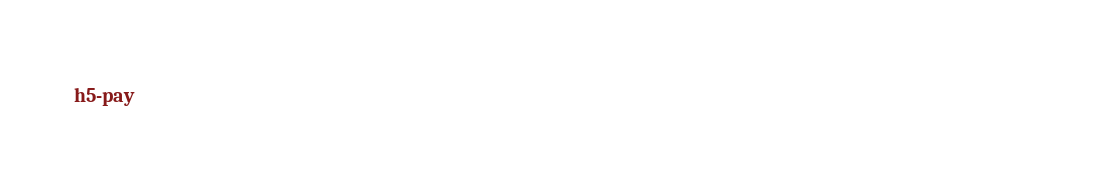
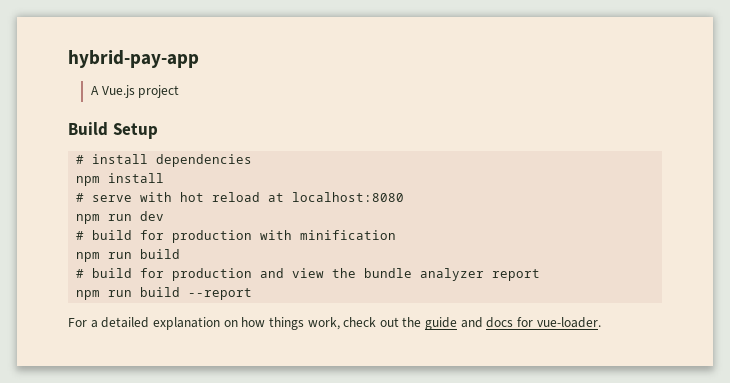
- h5-pay
+ hybrid-pay-app
+ A Vue.js project
+ Build Setup
+ # install dependencies
+ npm install
+ # serve with hot reload at localhost:8080
+ npm run dev
+ # build for production with minification
+ npm run build
+ # build for production and view the bundle analyzer report
+ npm run build --report
+ For a detailed explanation on how things work, check out the guide and docs for vue-loader.

